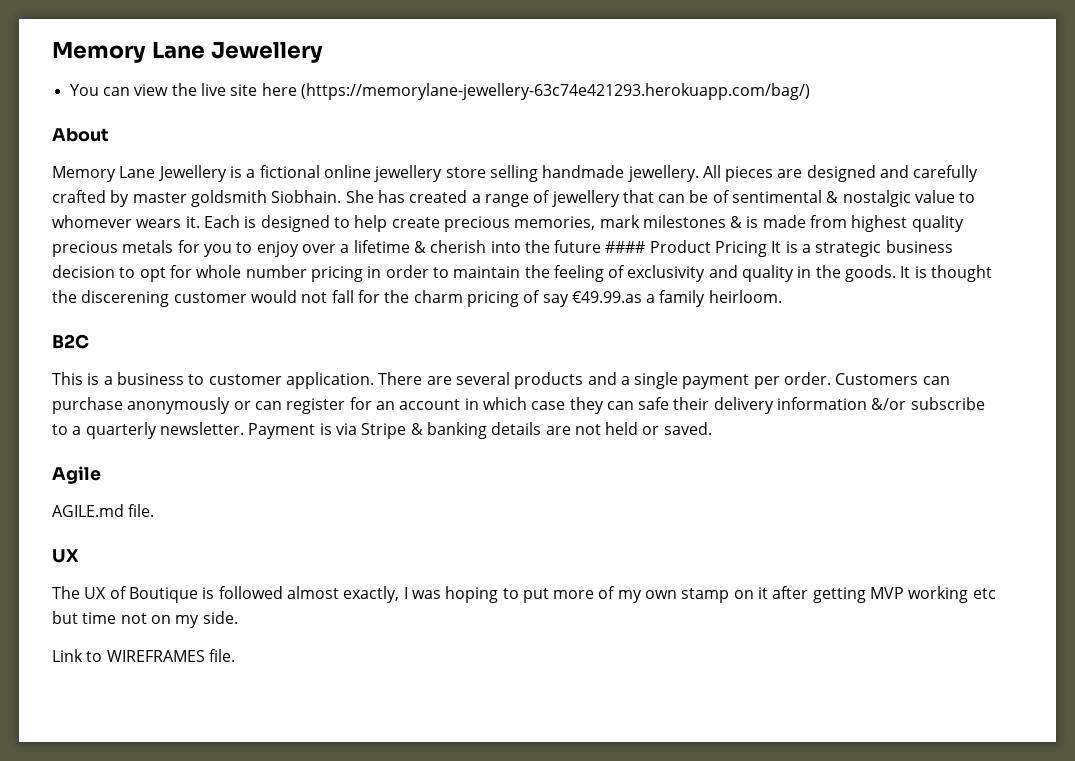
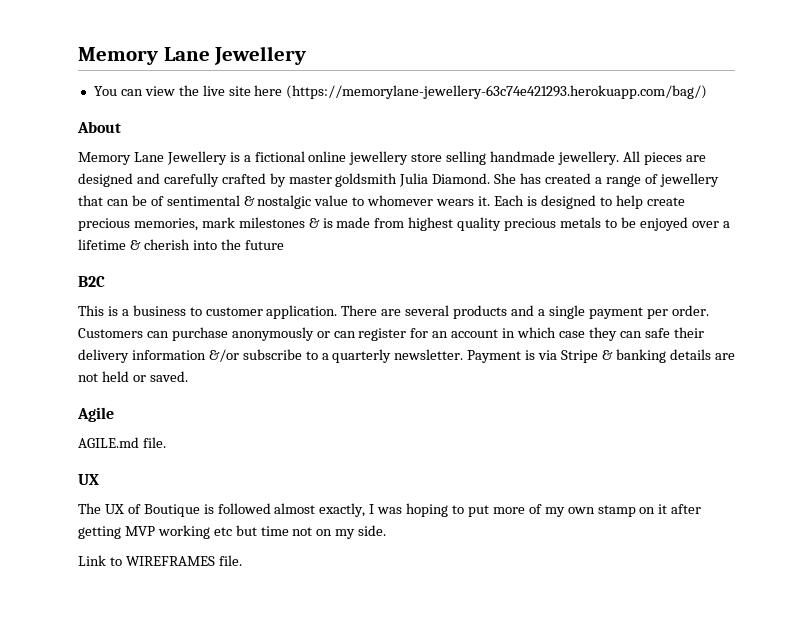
- All pieces are designed and carefully crafted by master goldsmith Siobhain.
+ All pieces are designed and carefully crafted by master goldsmith Julia Diamond.
- Each is designed to help create precious memories, mark milestones & is made from highest quality precious metals for you to enjoy over a lifetime & cherish into the future #### Product Pricing It is a strategic business decision to opt for whole number pricing in order to maintain the feeling of exclusivity and quality in the goods. It is thought the discerening customer would not fall for the charm pricing of say €49.99.as a family heirloom.
+ Each is designed to help create precious memories, mark milestones & is made from highest quality precious metals to be enjoyed over a lifetime & cherish into the future

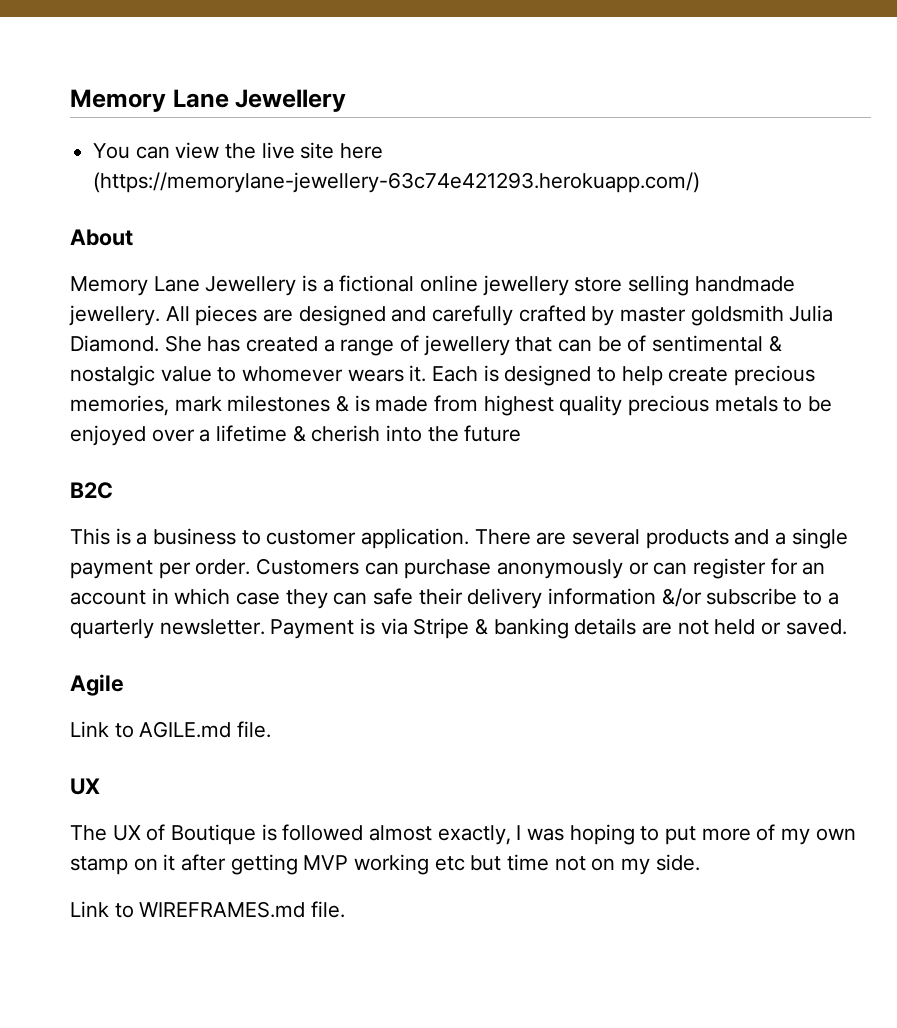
- You can view the live site here (https://memorylane-jewellery-63c74e421293.herokuapp.com/bag/)
+ You can view the live site here (https://memorylane-jewellery-63c74e421293.herokuapp.com/)
- AGILE.md file.
+ Link to AGILE.md file.
- Link to WIREFRAMES file.
+ Link to WIREFRAMES.md file.

